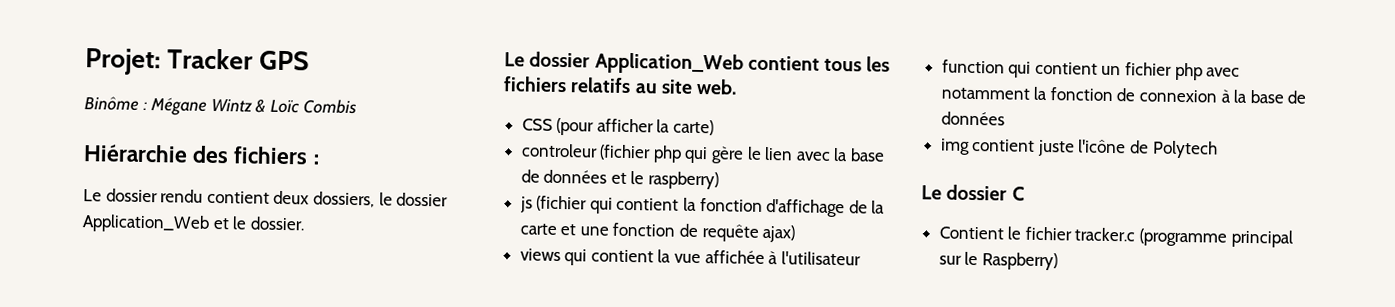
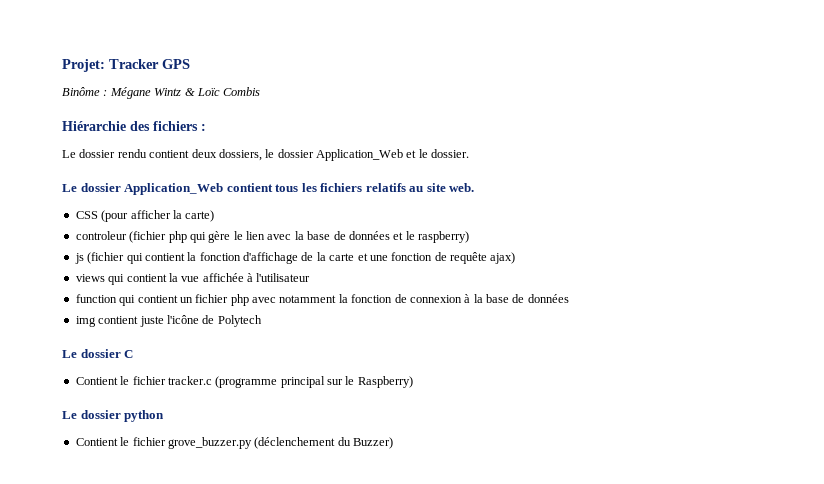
+ Le dossier python
+ Contient le fichier grove_buzzer.py (déclenchement du Buzzer)

